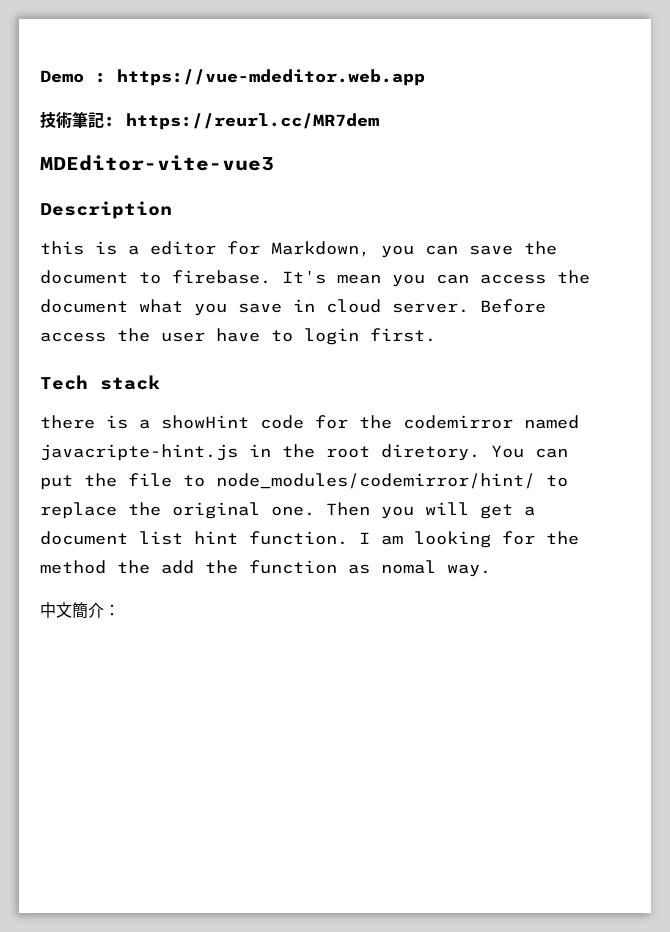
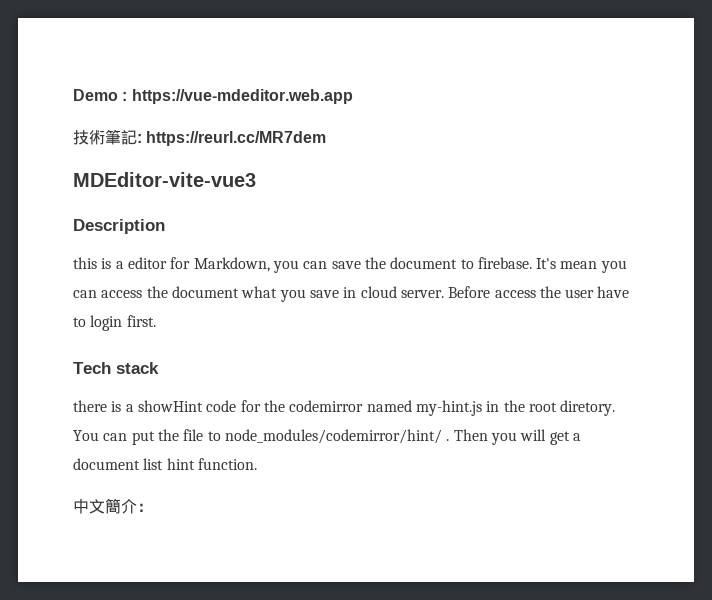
- there is a showHint code for the codemirror named javacripte-hint.js in the root diretory.
+ there is a showHint code for the codemirror named my-hint.js in the root diretory.
- You can put the file to node_modules/codemirror/hint/ to replace the original one.
+ You can put the file to node_modules/codemirror/hint/ .
- I am looking for the method the add the function as nomal way.

